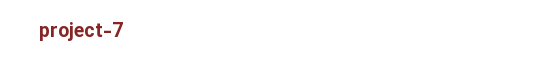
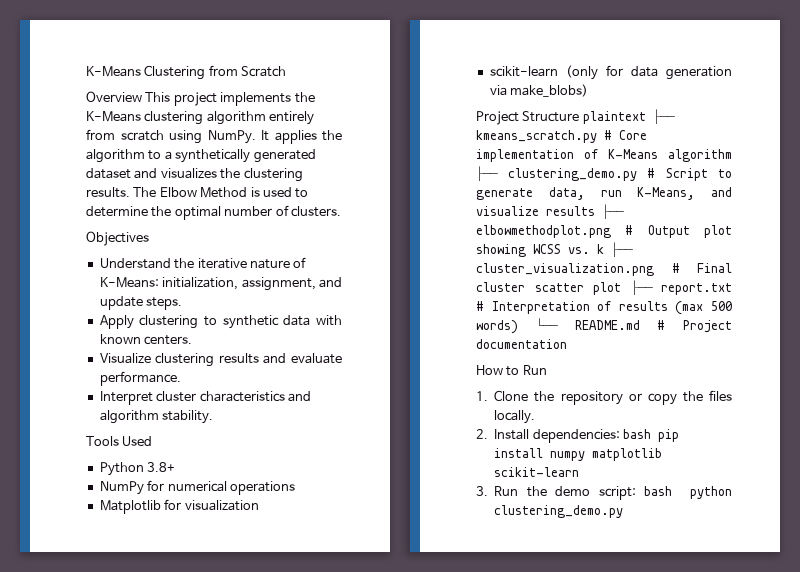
- project-7
+ K-Means Clustering from Scratch
+ Overview This project implements the K-Means clustering algorithm entirely from scratch using NumPy. It applies the algorithm to a synthetically generated dataset and visualizes the clustering results. The Elbow Method is used to determine the optimal number of clusters.
+ Objectives
+ Understand the iterative nature of K-Means: initialization, assignment, and update steps.
+ Apply clustering to synthetic data with known centers.
+ Visualize clustering results and evaluate performance.
+ Interpret cluster characteristics and algorithm stability.
+ Tools Used
+ Python 3.8+
+ NumPy for numerical operations
+ Matplotlib for visualization
+ scikit-learn (only for data generation via make_blobs)
+ Project Structure plaintext ├── kmeans_scratch.py # Core implementation of K-Means algorithm ├── clustering_demo.py # Script to generate data, run K-Means, and visualize results ├── elbowmethodplot.png # Output plot showing WCSS vs. k ├── cluster_visualization.png # Final cluster scatter plot ├── report.txt # Interpretation of results (max 500 words) └── README.md # Project documentation
+ How to Run
+ 1. Clone the repository or copy the files locally.
+ 2. Install dependencies: bash pip install numpy matplotlib scikit-learn
+ 3. Run the demo script: bash python clustering_demo.py

